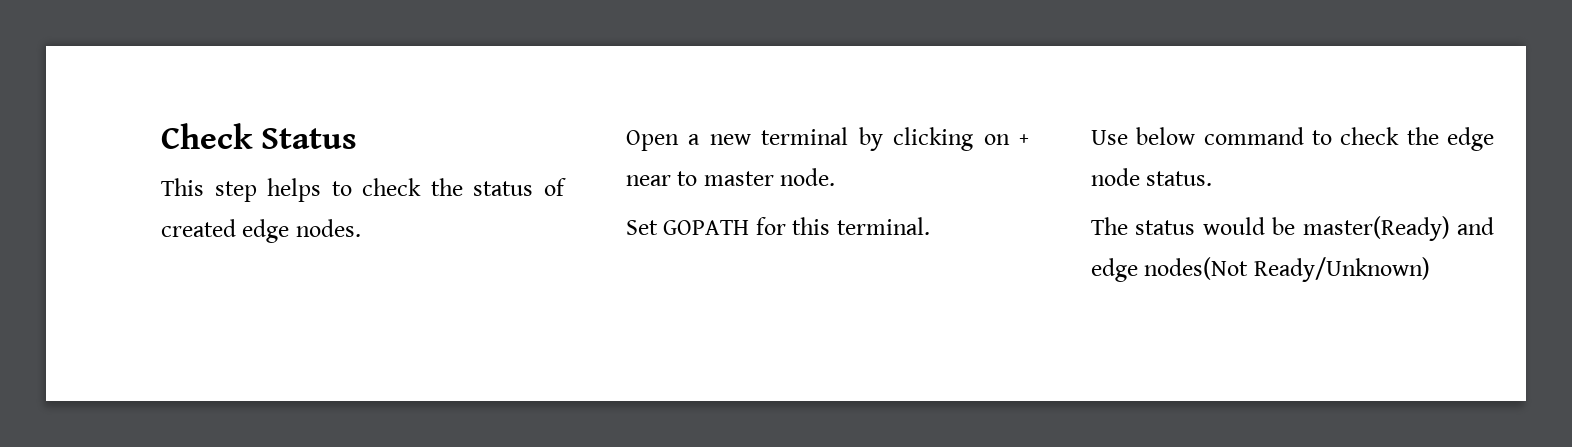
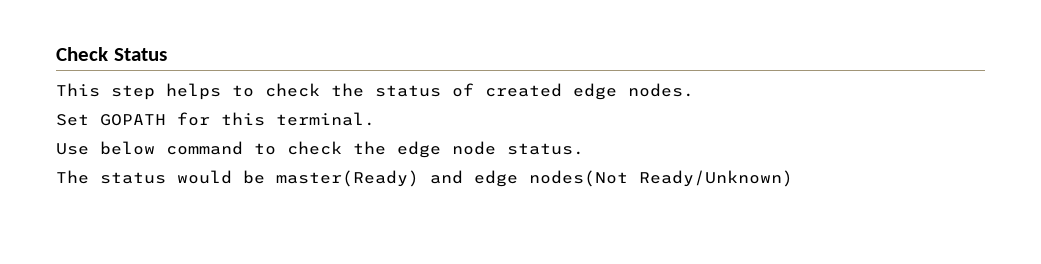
- Open a new terminal by clicking on + near to master node.

